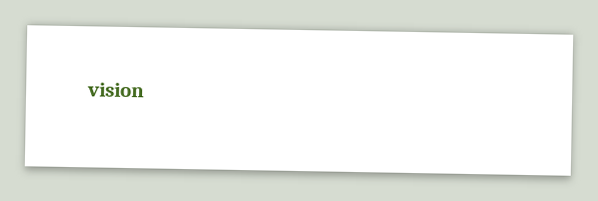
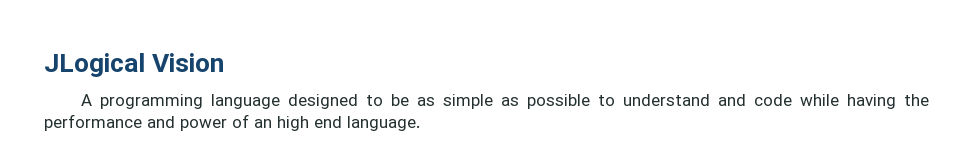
- vision
+ JLogical Vision
+ A programming language designed to be as simple as possible to understand and code while having the performance and power of an high end language.

